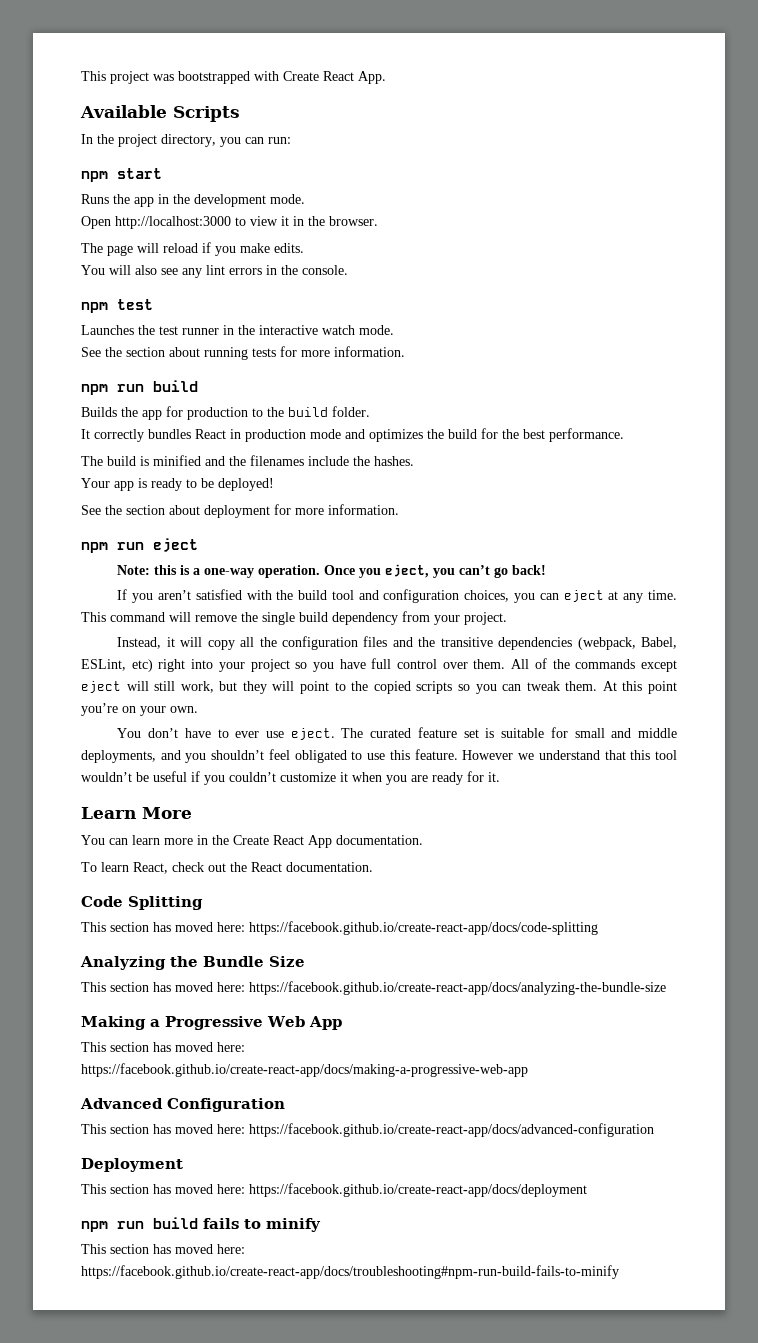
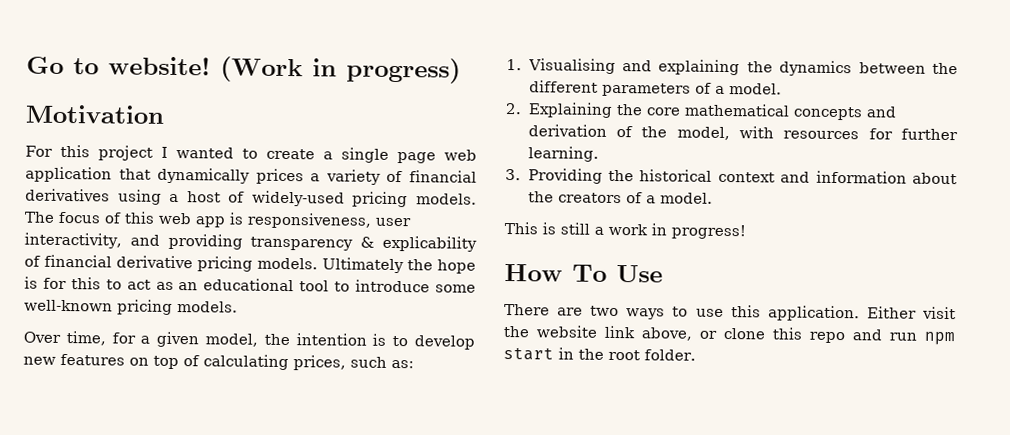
- This project was bootstrapped with Create React App.
- Available Scripts
- In the project directory, you can run:
- npm start
- Runs the app in the development mode.
- Open http://localhost:3000 to view it in the browser.
- The page will reload if you make edits.
- You will also see any lint errors in the console.
- npm test
- Launches the test runner in the interactive watch mode.
- See the section about running tests for more information.
- npm run build
- Builds the app for production to the build folder.
- It correctly bundles React in production mode and optimizes the build for the best performance.
- The build is minified and the filenames include the hashes.
- Your app is ready to be deployed!
- See the section about deployment for more information.
- npm run eject
- Note: this is a one-way operation. Once you eject, you can’t go back!
- If you aren’t satisfied with the build tool and configuration choices, you can eject at any time. This command will remove the single build dependency from your project.
- Instead, it will copy all the configuration files and the transitive dependencies (webpack, Babel, ESLint, etc) right into your project so you have full control over them. All of the commands except eject will still work, but they will point to the copied scripts so you can tweak them. At this point you’re on your own.
- You don’t have to ever use eject. The curated feature set is suitable for small and middle deployments, and you shouldn’t feel obligated to use this feature. However we understand that this tool wouldn’t be useful if you couldn’t customize it when you are ready for it.
- Learn More
- You can learn more in the Create React App documentation.
- To learn React, check out the React documentation.
- Code Splitting
- This section has moved here: https://facebook.github.io/create-react-app/docs/code-splitting
- Analyzing the Bundle Size
- This section has moved here: https://facebook.github.io/create-react-app/docs/analyzing-the-bundle-size
- Making a Progressive Web App
- This section has moved here: https://facebook.github.io/create-react-app/docs/making-a-progressive-web-app
- Advanced Configuration
- This section has moved here: https://facebook.github.io/create-react-app/docs/advanced-configuration
- Deployment
- This section has moved here: https://facebook.github.io/create-react-app/docs/deployment
- npm run build fails to minify
- This section has moved here: https://facebook.github.io/create-react-app/docs/troubleshooting#npm-run-build-fails-to-minify
+ Go to website! (Work in progress)
+ Motivation
+ For this project I wanted to create a single page web application that dynamically prices a variety of financial derivatives using a host of widely-used pricing models. The focus of this web app is responsiveness, user interactivity, and providing transparency & explicability of financial derivative pricing models. Ultimately the hope is for this to act as an educational tool to introduce some well-known pricing models.
+ Over time, for a given model, the intention is to develop new features on top of calculating prices, such as:
+ 1. Visualising and explaining the dynamics between the different parameters of a model.
+ 2. Explaining the core mathematical concepts and derivation of the model, with resources for further learning.
+ 3. Providing the historical context and information about the creators of a model.
+ This is still a work in progress!
+ How To Use
+ There are two ways to use this application. Either visit the website link above, or clone this repo and run npm start in the root folder.

